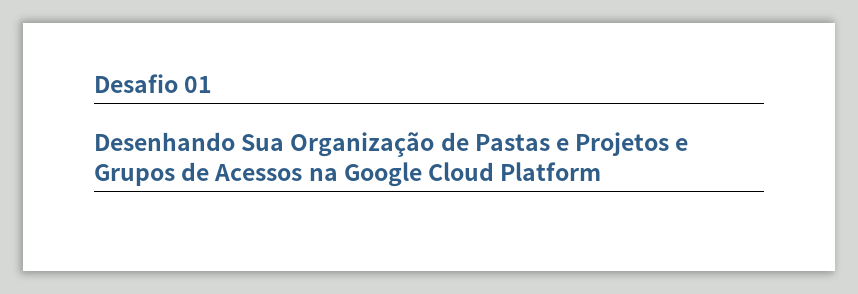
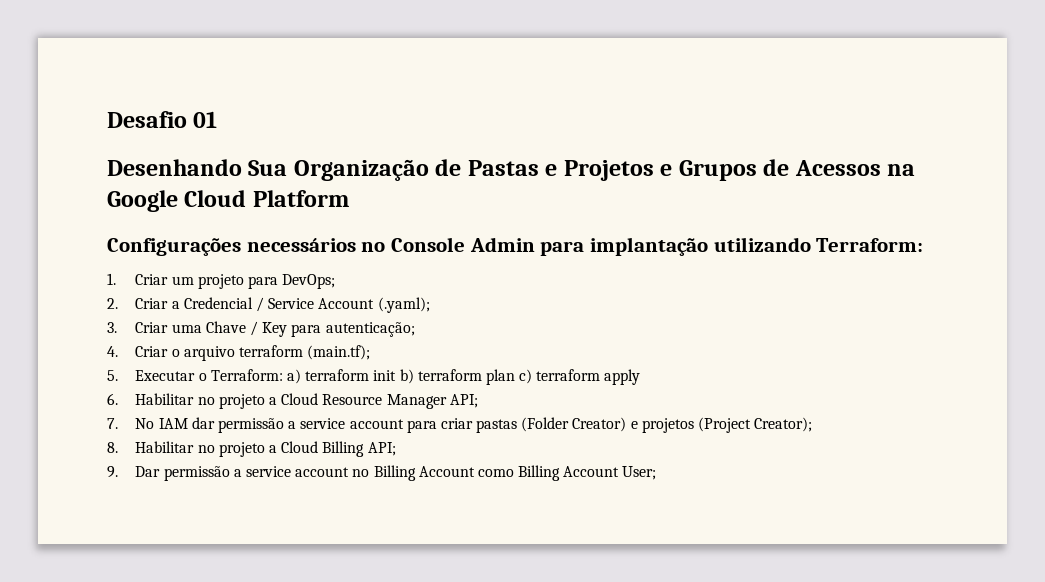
+ Configurações necessários no Console Admin para implantação utilizando Terraform:
+ 1. Criar um projeto para DevOps;
+ 2. Criar a Credencial / Service Account (.yaml);
+ 3. Criar uma Chave / Key para autenticação;
+ 4. Criar o arquivo terraform (main.tf);
+ 5. Executar o Terraform: a) terraform init b) terraform plan c) terraform apply
+ 6. Habilitar no projeto a Cloud Resource Manager API;
+ 7. No IAM dar permissão a service account para criar pastas (Folder Creator) e projetos (Project Creator);
+ 8. Habilitar no projeto a Cloud Billing API;
+ 9. Dar permissão a service account no Billing Account como Billing Account User;

